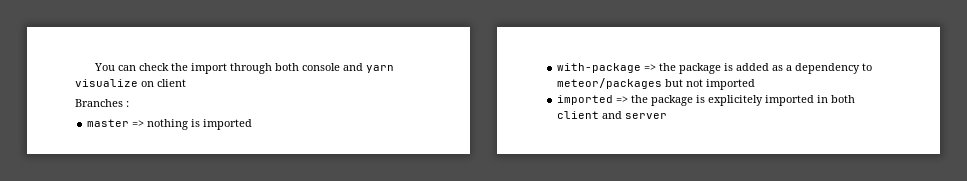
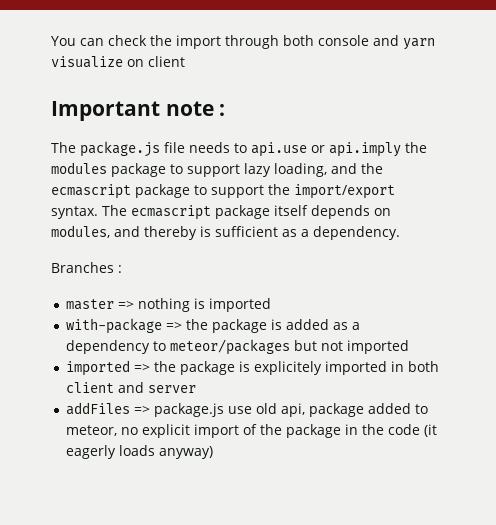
+ Important note :
+ The package.js file needs to api.use or api.imply the modules package to support lazy loading, and the ecmascript package to support the import/export syntax. The ecmascript package itself depends on modules, and thereby is sufficient as a dependency.
+ addFiles => package.js use old api, package added to meteor, no explicit import of the package in the code (it eagerly loads anyway)

